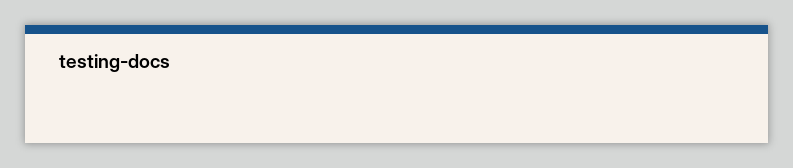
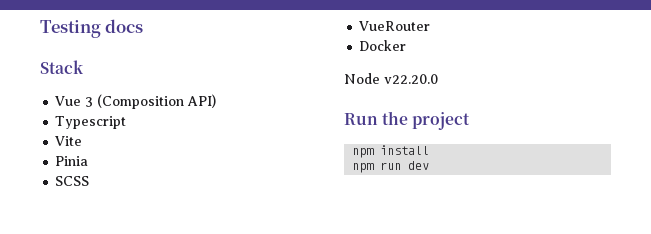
- testing-docs
+ Testing docs
+ Stack
+ Vue 3 (Composition API)
+ Typescript
+ Vite
+ Pinia
+ SCSS
+ VueRouter
+ Docker
+ Node v22.20.0
+ Run the project
+ npm install
+ npm run dev

